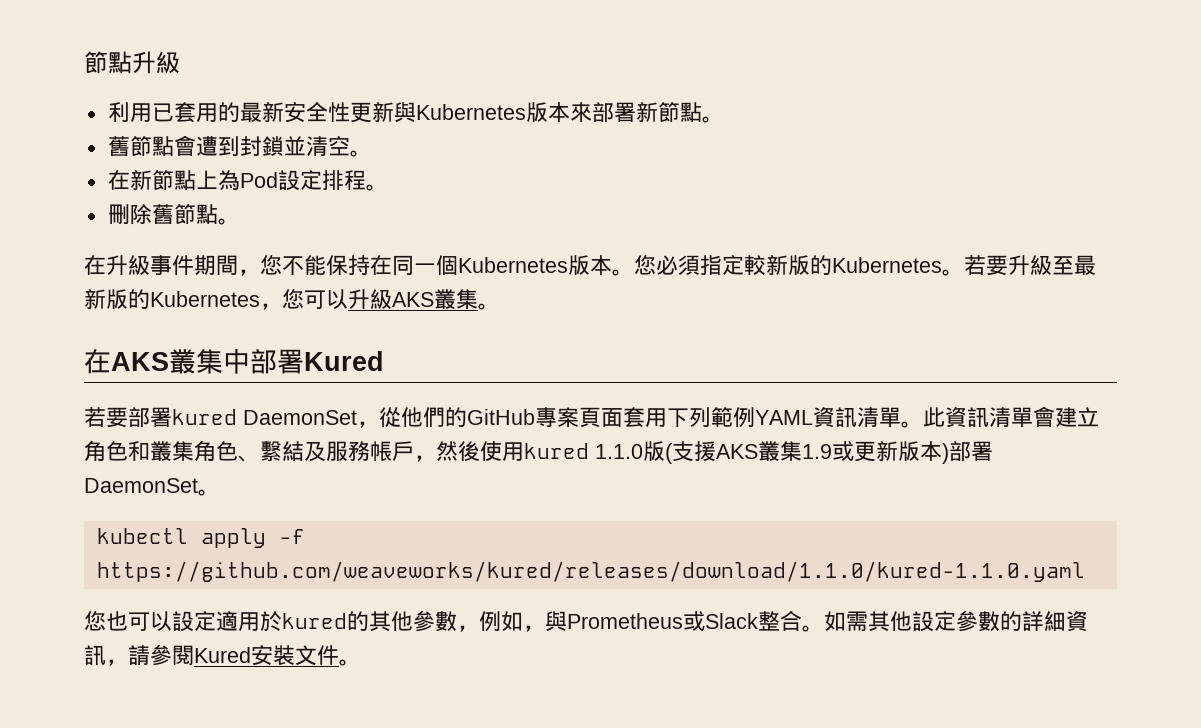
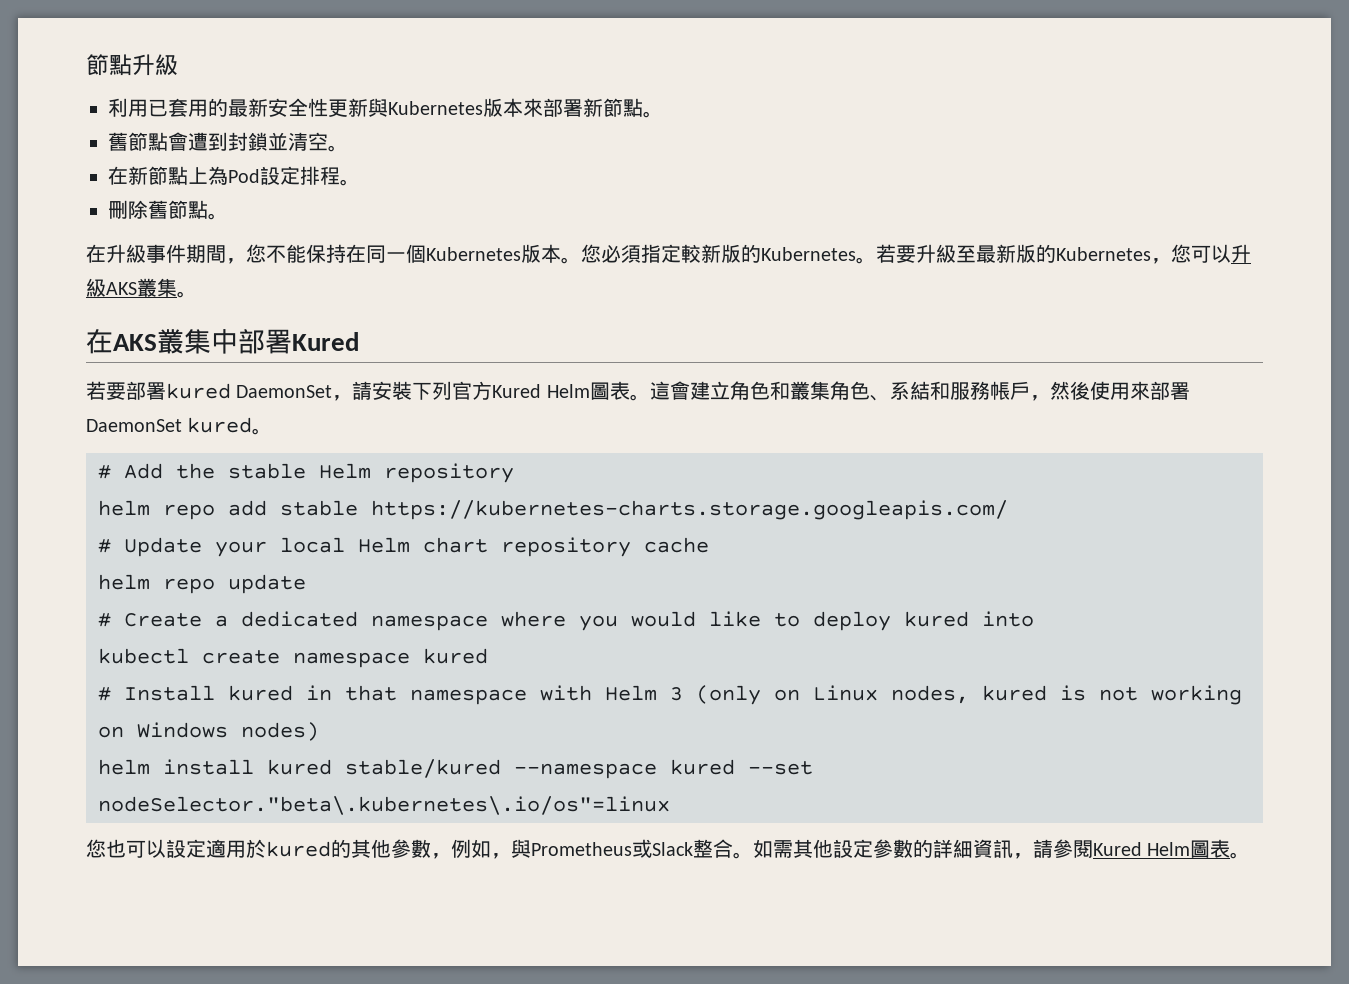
- 若要部署kured DaemonSet，從他們的GitHub專案頁面套用下列範例YAML資訊清單。此資訊清單會建立角色和叢集角色、繫結及服務帳戶，然後使用kured 1.1.0版(支援AKS叢集1.9或更新版本)部署DaemonSet。
- kubectl apply -f https://github.com/weaveworks/kured/releases/download/1.1.0/kured-1.1.0.yaml
+ 若要部署kured DaemonSet，請安裝下列官方Kured Helm圖表。這會建立角色和叢集角色、系結和服務帳戶，然後使用來部署DaemonSet kured。
+ # Add the stable Helm repository
+ helm repo add stable https://kubernetes-charts.storage.googleapis.com/
+ # Update your local Helm chart repository cache
+ helm repo update
+ # Create a dedicated namespace where you would like to deploy kured into
+ kubectl create namespace kured
+ # Install kured in that namespace with Helm 3 (only on Linux nodes, kured is not working on Windows nodes)
+ helm install kured stable/kured --namespace kured --set nodeSelector."beta\.kubernetes\.io/os"=linux
- 如需其他設定參數的詳細資訊，請參閱Kured安裝文件。
+ 如需其他設定參數的詳細資訊，請參閱Kured Helm圖表。

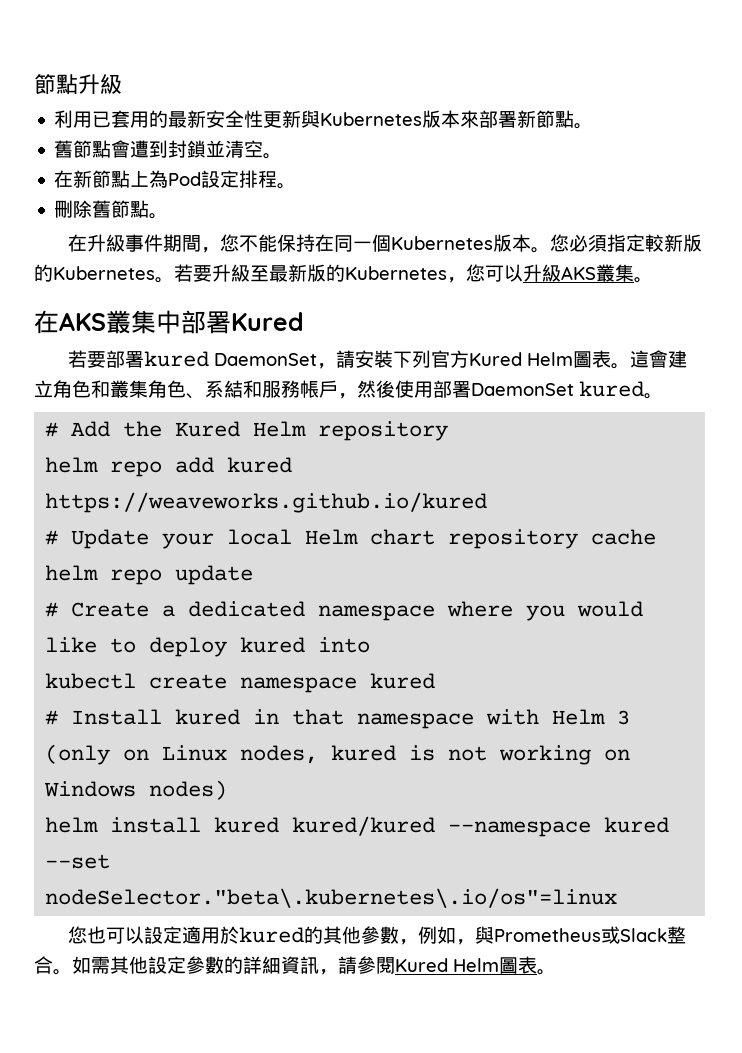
- 這會建立角色和叢集角色、系結和服務帳戶，然後使用來部署DaemonSet kured。
+ 這會建立角色和叢集角色、系結和服務帳戶，然後使用部署DaemonSet kured。
- # Add the stable Helm repository
+ # Add the Kured Helm repository
- helm repo add stable https://kubernetes-charts.storage.googleapis.com/
+ helm repo add kured https://weaveworks.github.io/kured
- helm install kured stable/kured --namespace kured --set nodeSelector."beta\.kubernetes\.io/os"=linux
+ helm install kured kured/kured --namespace kured --set nodeSelector."beta\.kubernetes\.io/os"=linux

